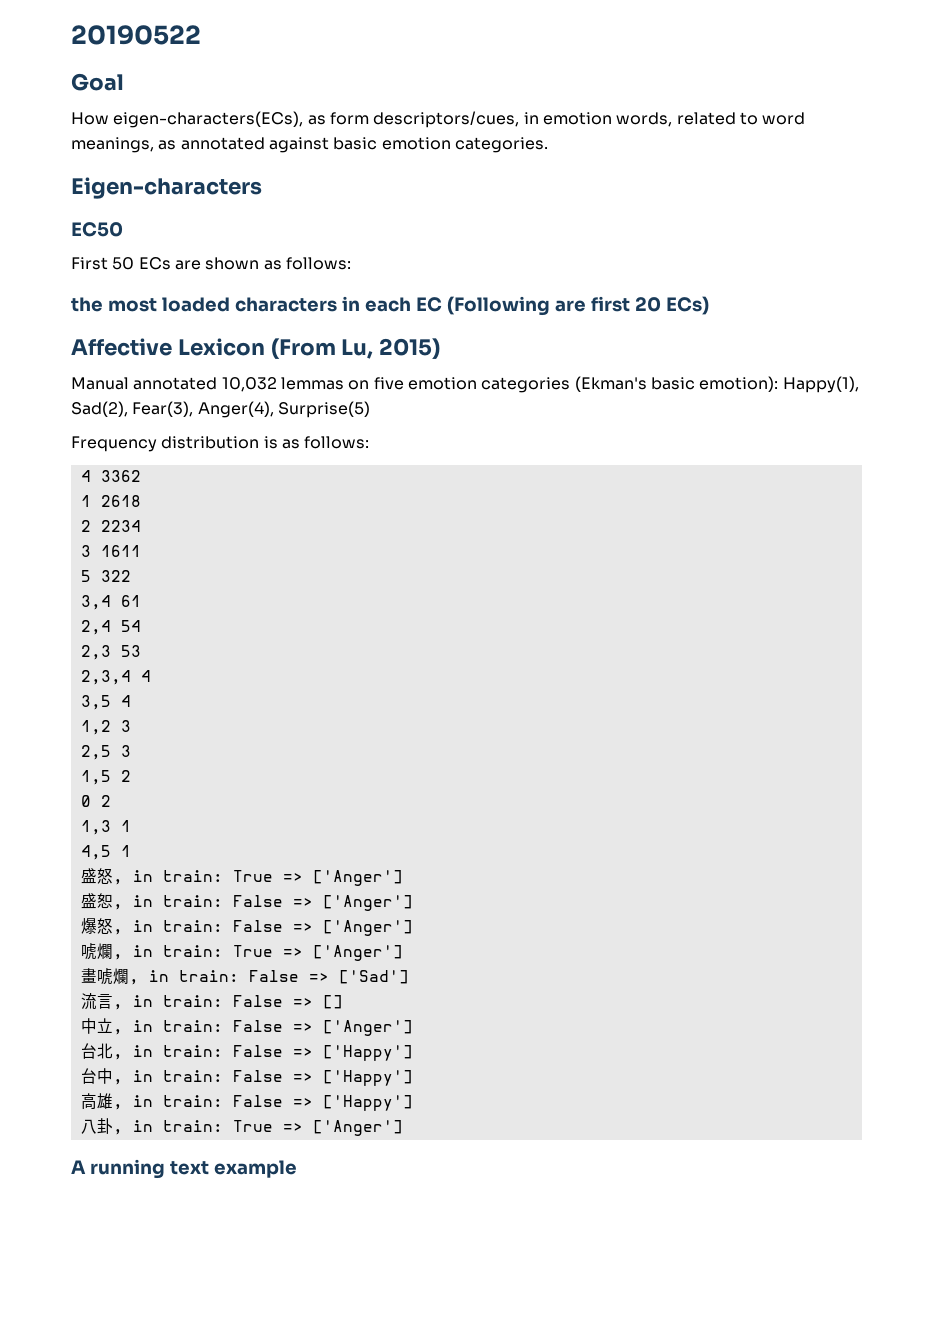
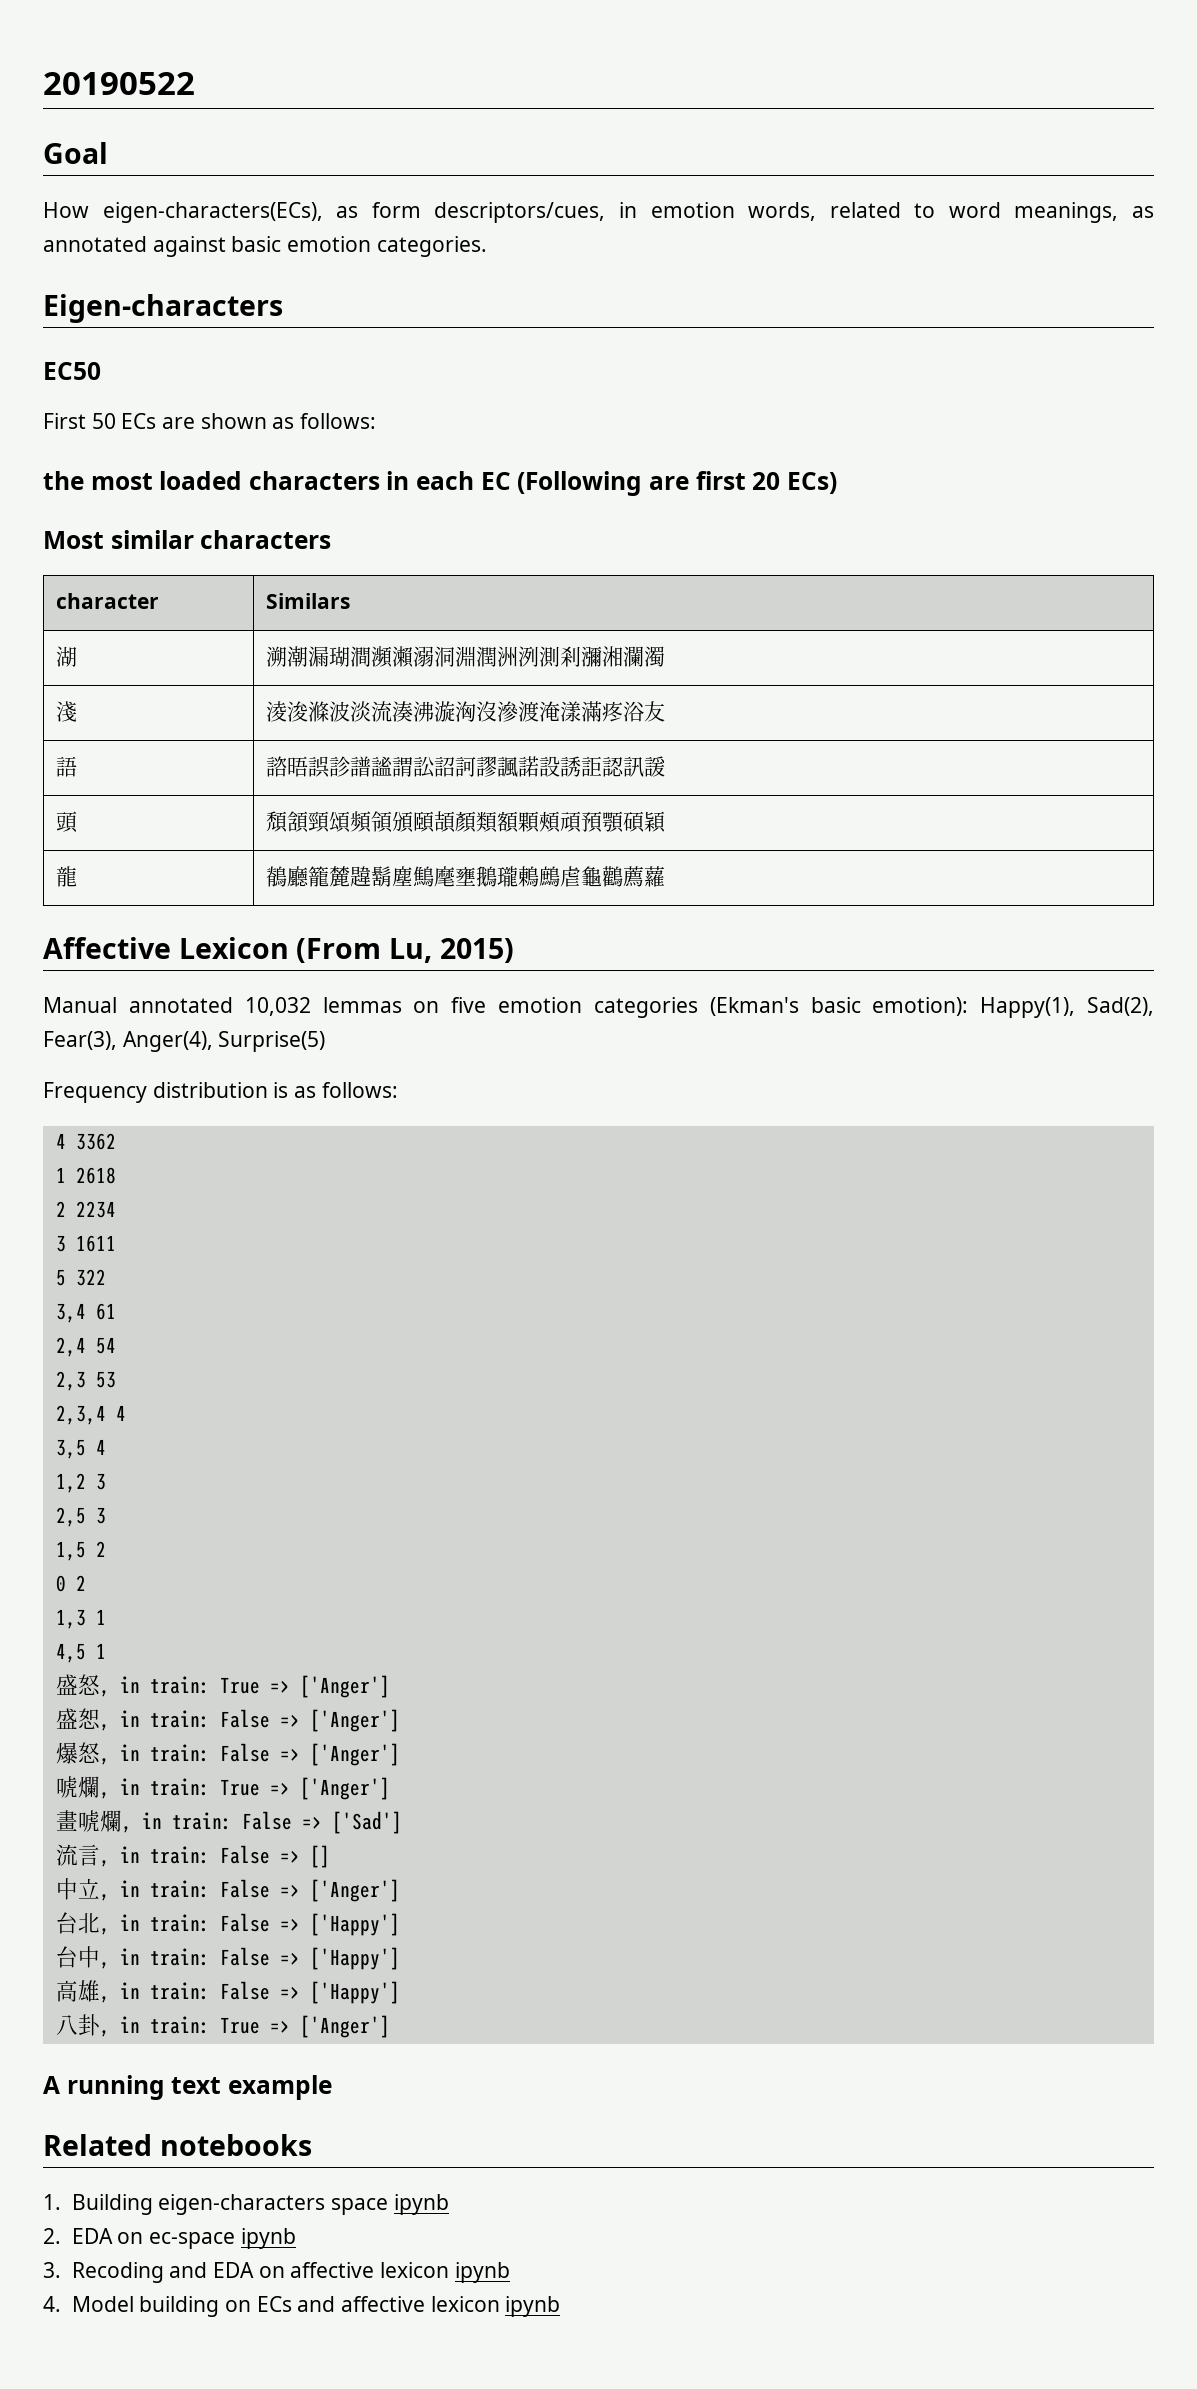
+ Most similar characters
+ character | Similars
+ 湖 | 溯潮漏瑚澗瀕瀨溺洞淵潤洲洌測剎瀰湘瀾濁
+ 淺 | 淩浚滌波淡流湊沸漩洶沒滲渡淹漾滿疼浴友
+ 語 | 諮晤誤診譜謐謂訟詔訶謬諷諾設誘詎認訊諼
+ 頭 | 頹頷頸頌頻領頒頤頡顏類額顆頰頑預顎碩穎
+ 龍 | 鶺廳籠麓韙鬍塵鷦麾壅鵝瓏鶇鷓虐龜鸛薦蘿
+ Related notebooks
+ 1. Building eigen-characters space ipynb
+ 2. EDA on ec-space ipynb
+ 3. Recoding and EDA on affective lexicon ipynb
+ 4. Model building on ECs and affective lexicon ipynb

